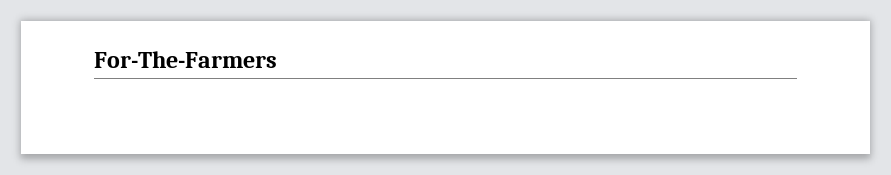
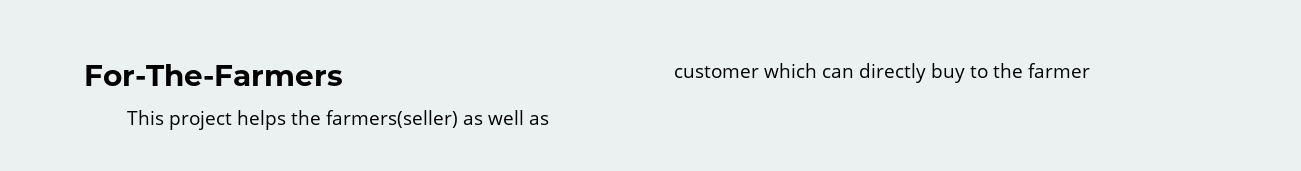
+ This project helps the farmers(seller) as well as customer which can directly buy to the farmer

